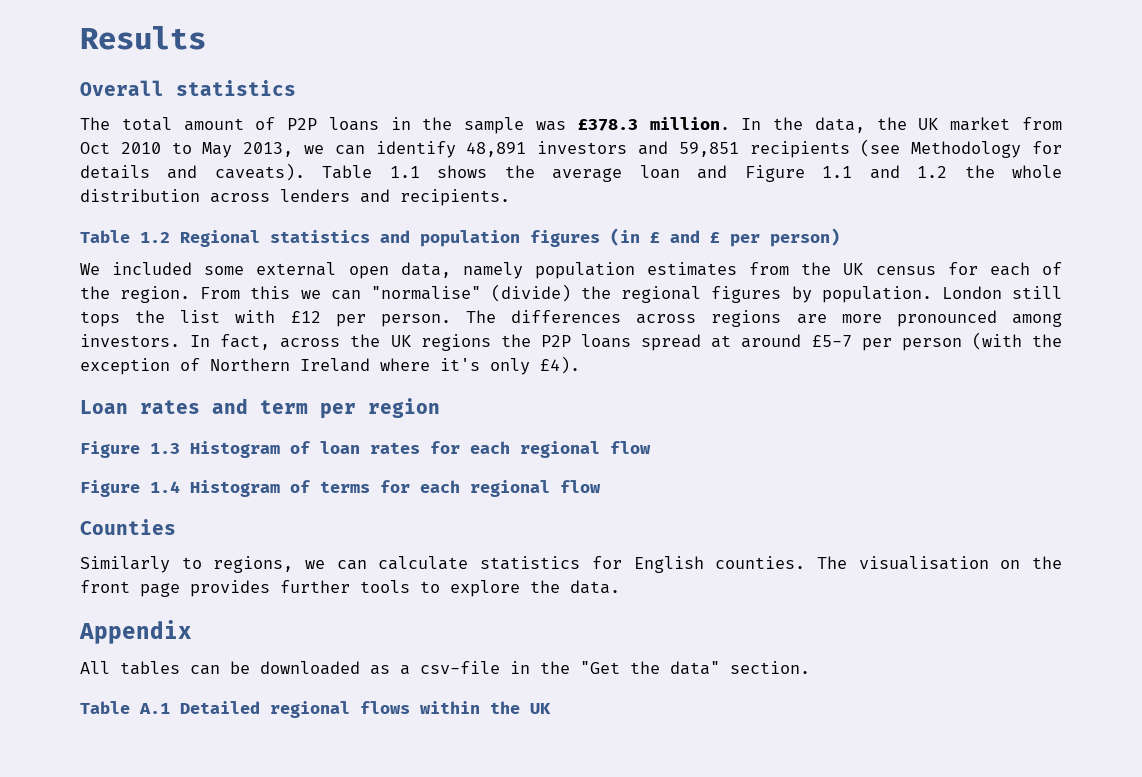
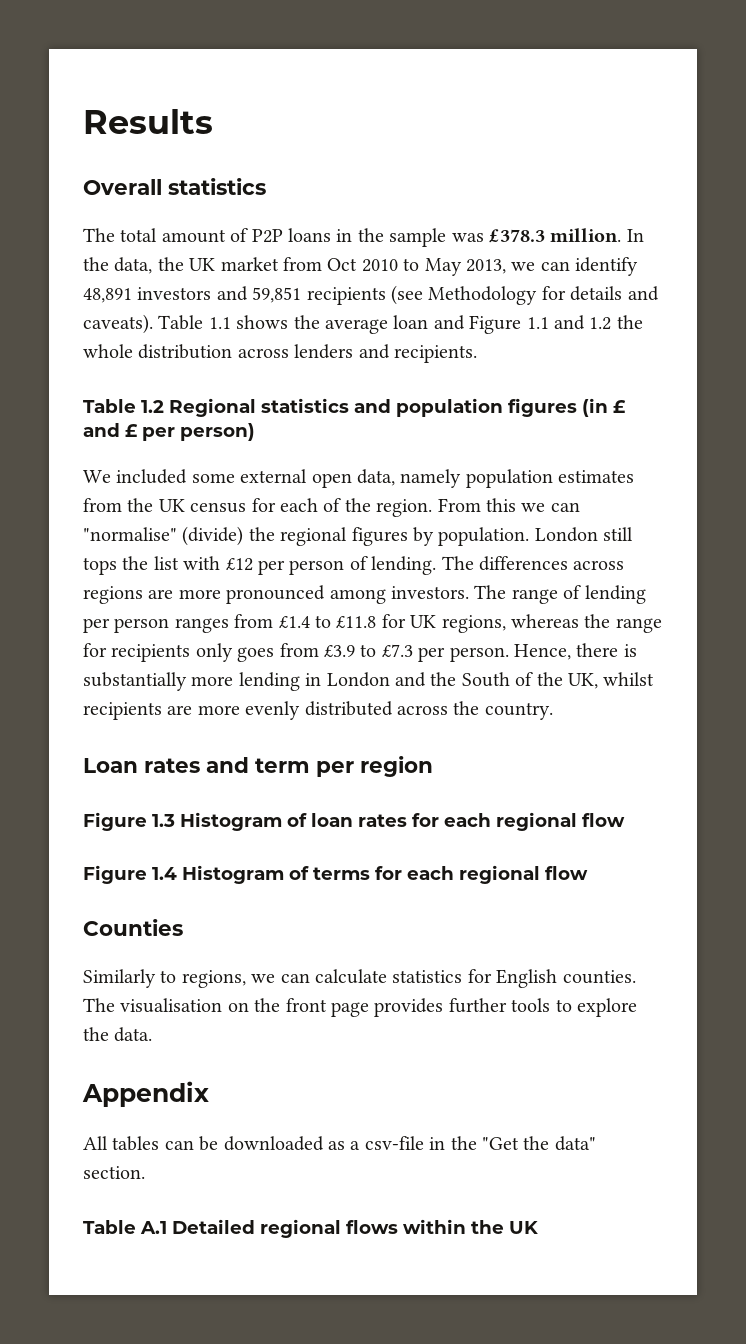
- London still tops the list with £12 per person.
+ London still tops the list with £12 per person of lending.
- In fact, across the UK regions the P2P loans spread at around £5-7 per person (with the exception of Northern Ireland where it's only £4).
+ The range of lending per person ranges from £1.4 to £11.8 for UK regions, whereas the range for recipients only goes from £3.9 to £7.3 per person. Hence, there is substantially more lending in London and the South of the UK, whilst recipients are more evenly distributed across the country.

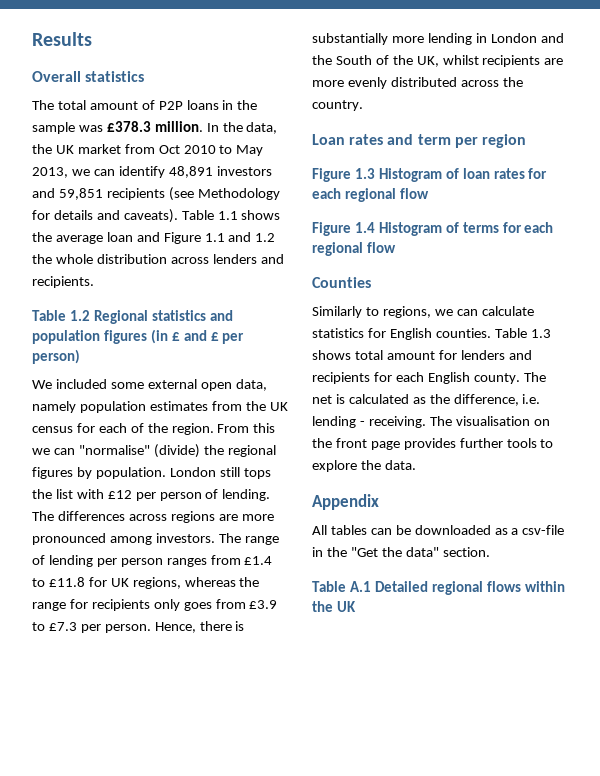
+ Table 1.3 shows total amount for lenders and recipients for each English county. The net is calculated as the difference, i.e. lending - receiving.

